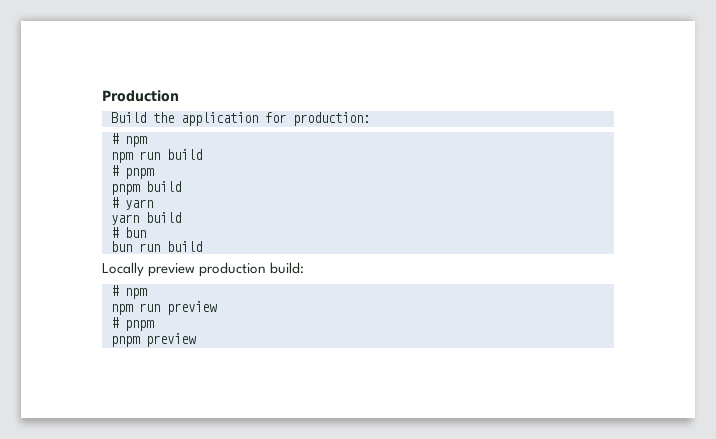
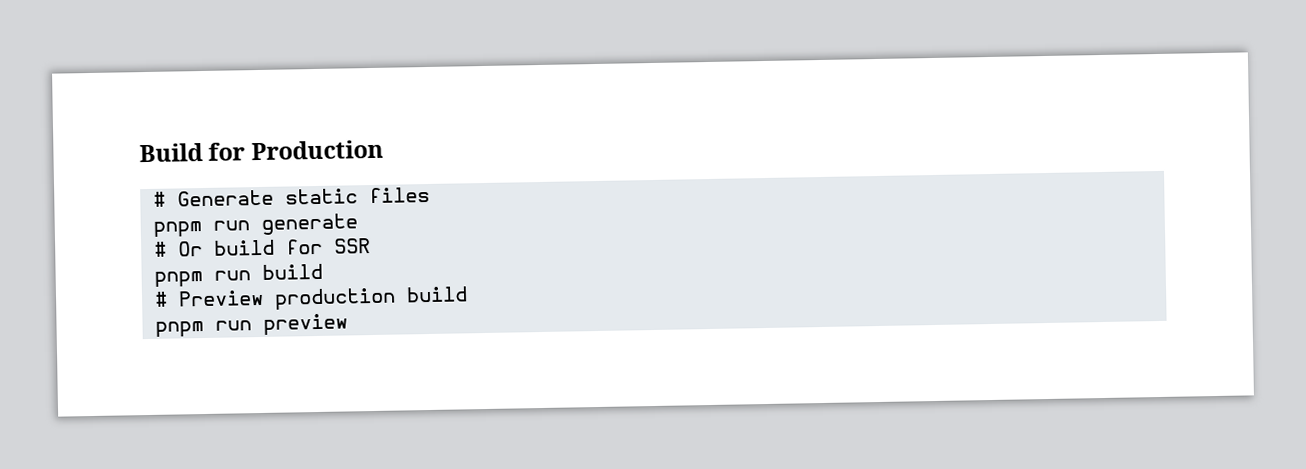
- Production
+ Build for Production
- Build the application for production:
- # npm
- npm run build
- # pnpm
- pnpm build
- # yarn
- yarn build
- # bun
- bun run build
- Locally preview production build:
- # npm
- npm run preview
- # pnpm
- pnpm preview
+ # Generate static files
+ pnpm run generate
+ # Or build for SSR
+ pnpm run build
+ # Preview production build
+ pnpm run preview

